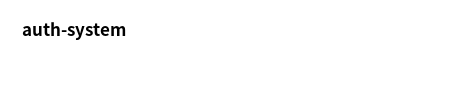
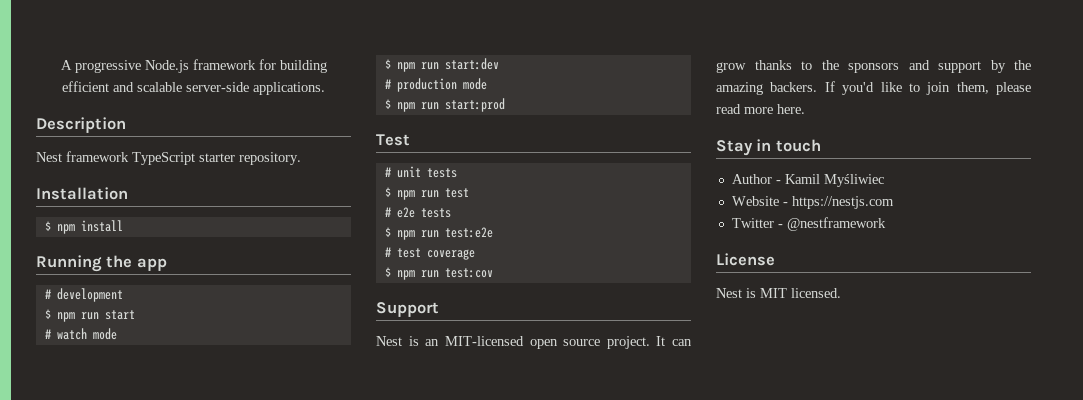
- auth-system
+ A progressive Node.js framework for building efficient and scalable server-side applications.
+ Description
+ Nest framework TypeScript starter repository.
+ Installation
+ $ npm install
+ Running the app
+ # development
+ $ npm run start
+ # watch mode
+ $ npm run start:dev
+ # production mode
+ $ npm run start:prod
+ Test
+ # unit tests
+ $ npm run test
+ # e2e tests
+ $ npm run test:e2e
+ # test coverage
+ $ npm run test:cov
+ Support
+ Nest is an MIT-licensed open source project. It can grow thanks to the sponsors and support by the amazing backers. If you'd like to join them, please read more here.
+ Stay in touch
+ Author - Kamil Myśliwiec
+ Website - https://nestjs.com
+ Twitter - @nestframework
+ License
+ Nest is MIT licensed.

